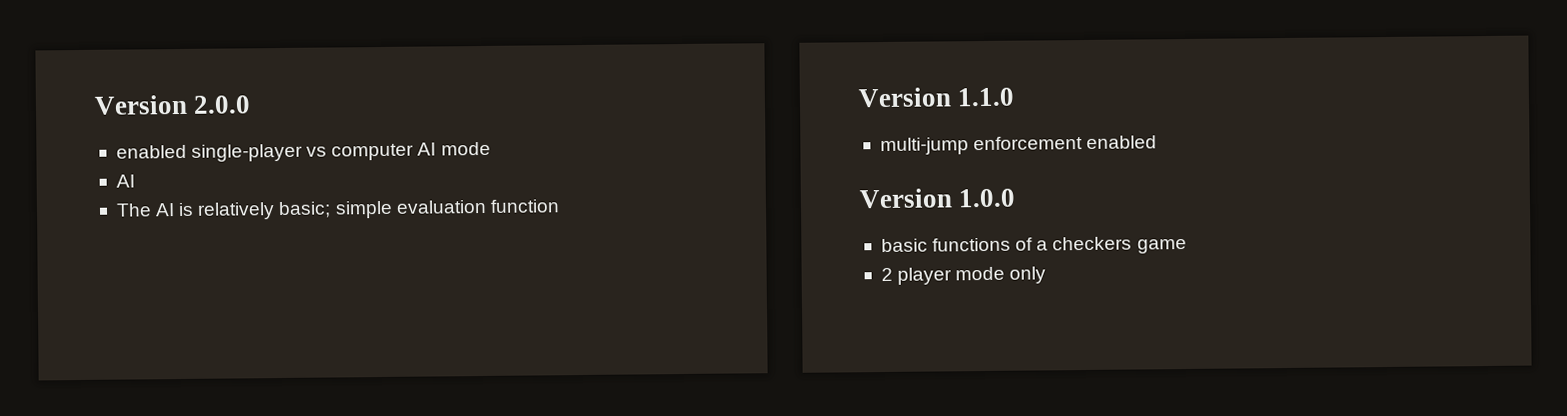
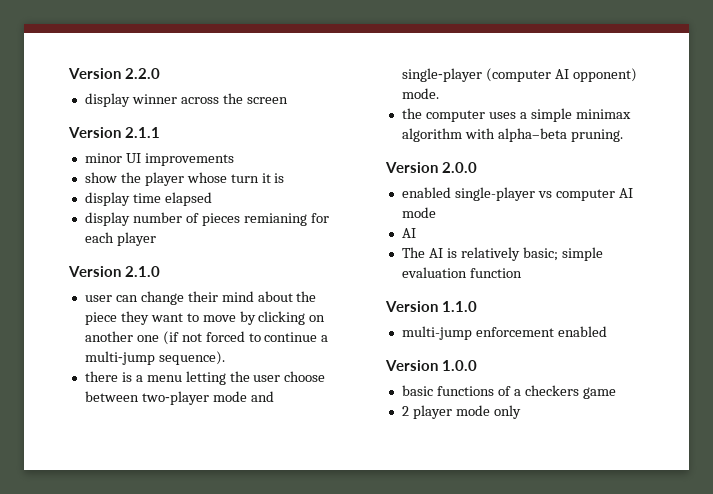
+ Version 2.2.0
+ display winner across the screen
+ Version 2.1.1
+ minor UI improvements
+ show the player whose turn it is
+ display time elapsed
+ display number of pieces remianing for each player
+ Version 2.1.0
+ user can change their mind about the piece they want to move by clicking on another one (if not forced to continue a multi‐jump sequence).
+ there is a menu letting the user choose between two‐player mode and single‐player (computer AI opponent) mode.
+ the computer uses a simple minimax algorithm with alpha–beta pruning.

